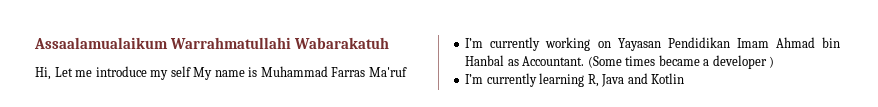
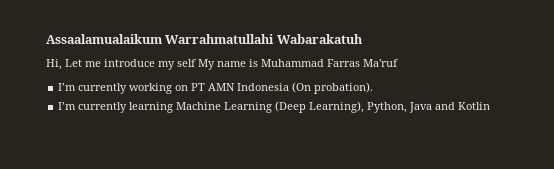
- I’m currently working on Yayasan Pendidikan Imam Ahmad bin Hanbal as Accountant. (Some times became a developer )
- I’m currently learning R, Java and Kotlin
+ I’m currently working on PT AMN Indonesia (On probation).
+ I’m currently learning Machine Learning (Deep Learning), Python, Java and Kotlin

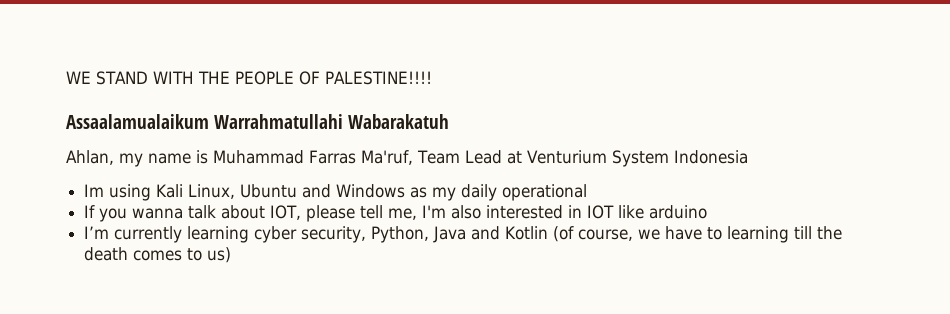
+ WE STAND WITH THE PEOPLE OF PALESTINE!!!!
  Assaalamualaikum Warrahmatullahi Wabarakatuh
- Hi, Let me introduce my self My name is Muhammad Farras Ma'ruf
- I’m currently working on PT AMN Indonesia (On probation).
- I’m currently learning Machine Learning (Deep Learning), Python, Java and Kotlin
+ Ahlan, my name is Muhammad Farras Ma'ruf, Team Lead at Venturium System Indonesia
+ Im using Kali Linux, Ubuntu and Windows as my daily operational
+ If you wanna talk about IOT, please tell me, I'm also interested in IOT like arduino
+ I’m currently learning cyber security, Python, Java and Kotlin (of course, we have to learning till the death comes to us)

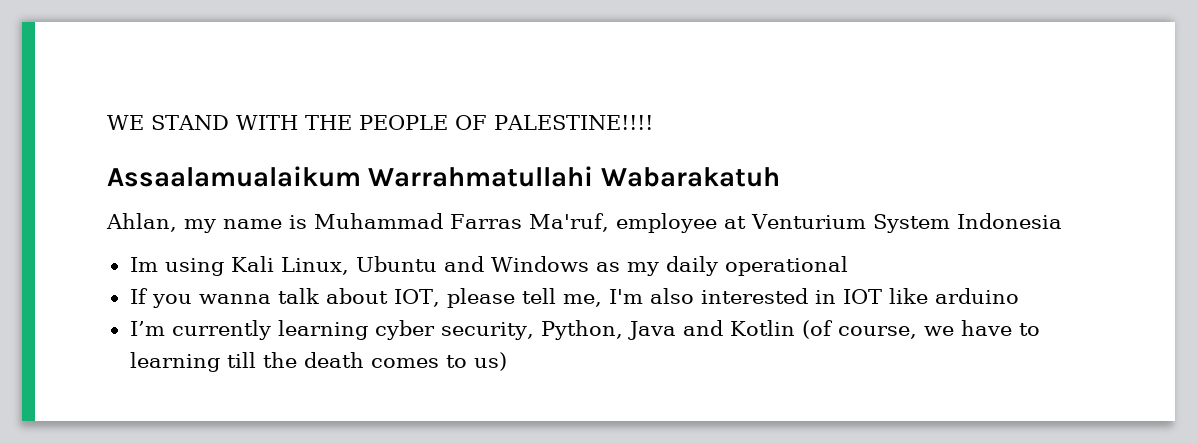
- Ahlan, my name is Muhammad Farras Ma'ruf, Team Lead at Venturium System Indonesia
+ Ahlan, my name is Muhammad Farras Ma'ruf, employee at Venturium System Indonesia

